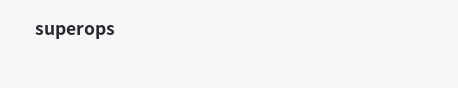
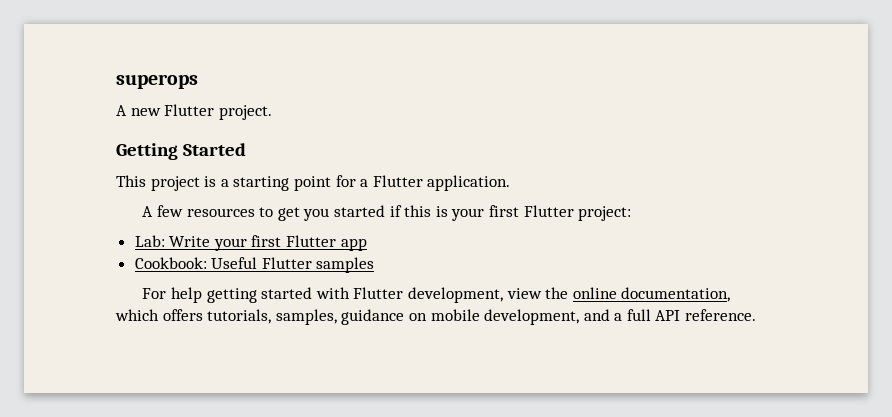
+ A new Flutter project.
+ Getting Started
+ This project is a starting point for a Flutter application.
+ A few resources to get you started if this is your first Flutter project:
+ Lab: Write your first Flutter app
+ Cookbook: Useful Flutter samples
+ For help getting started with Flutter development, view the online documentation, which offers tutorials, samples, guidance on mobile development, and a full API reference.

